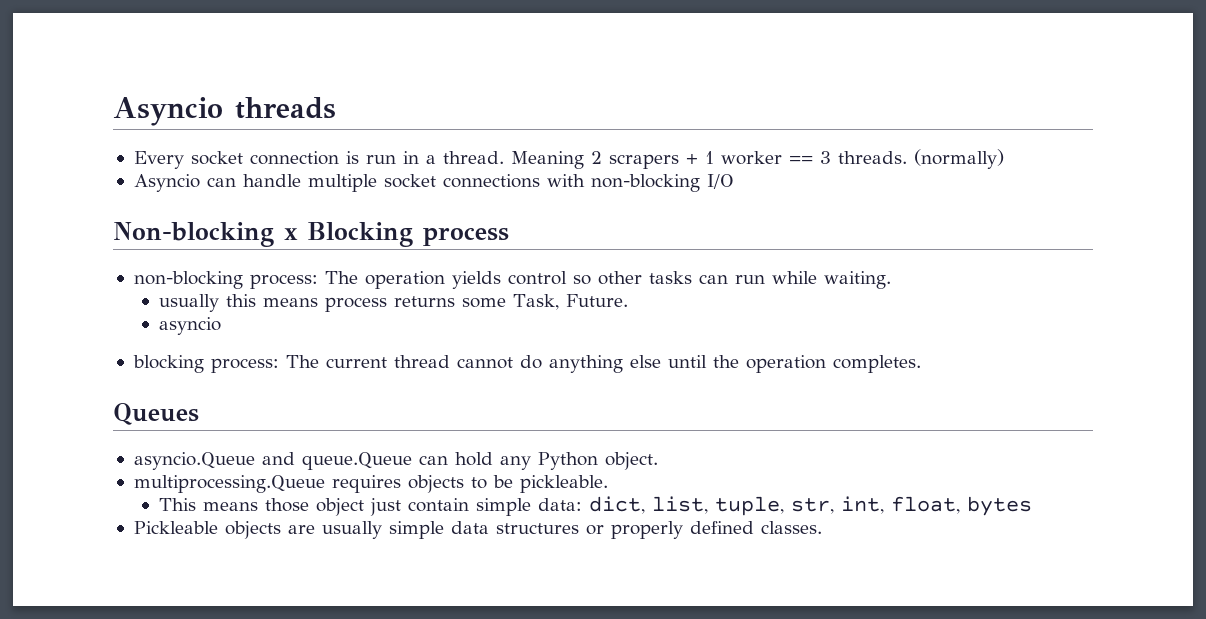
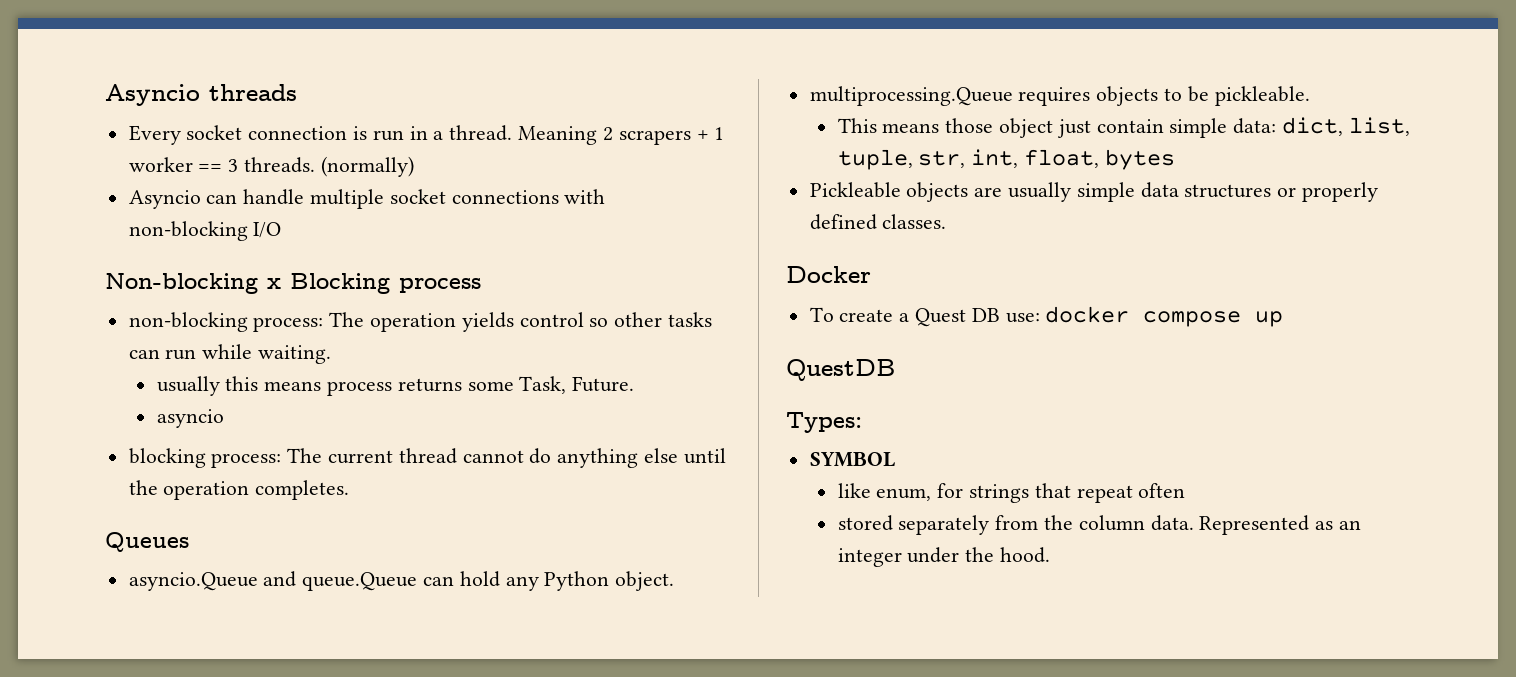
+ Docker
+ To create a Quest DB use: docker compose up
+ QuestDB
+ Types:
+ SYMBOL
+ like enum, for strings that repeat often
+ stored separately from the column data. Represented as an integer under the hood.

